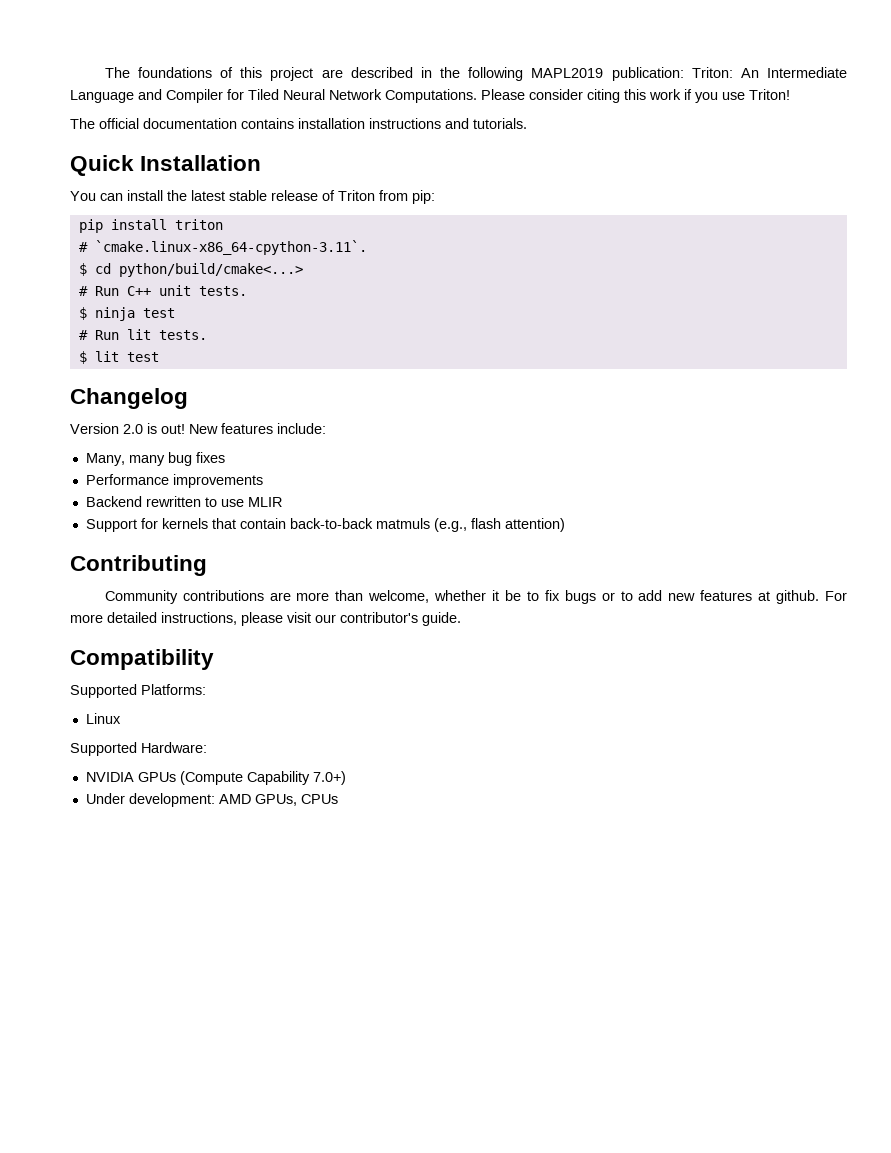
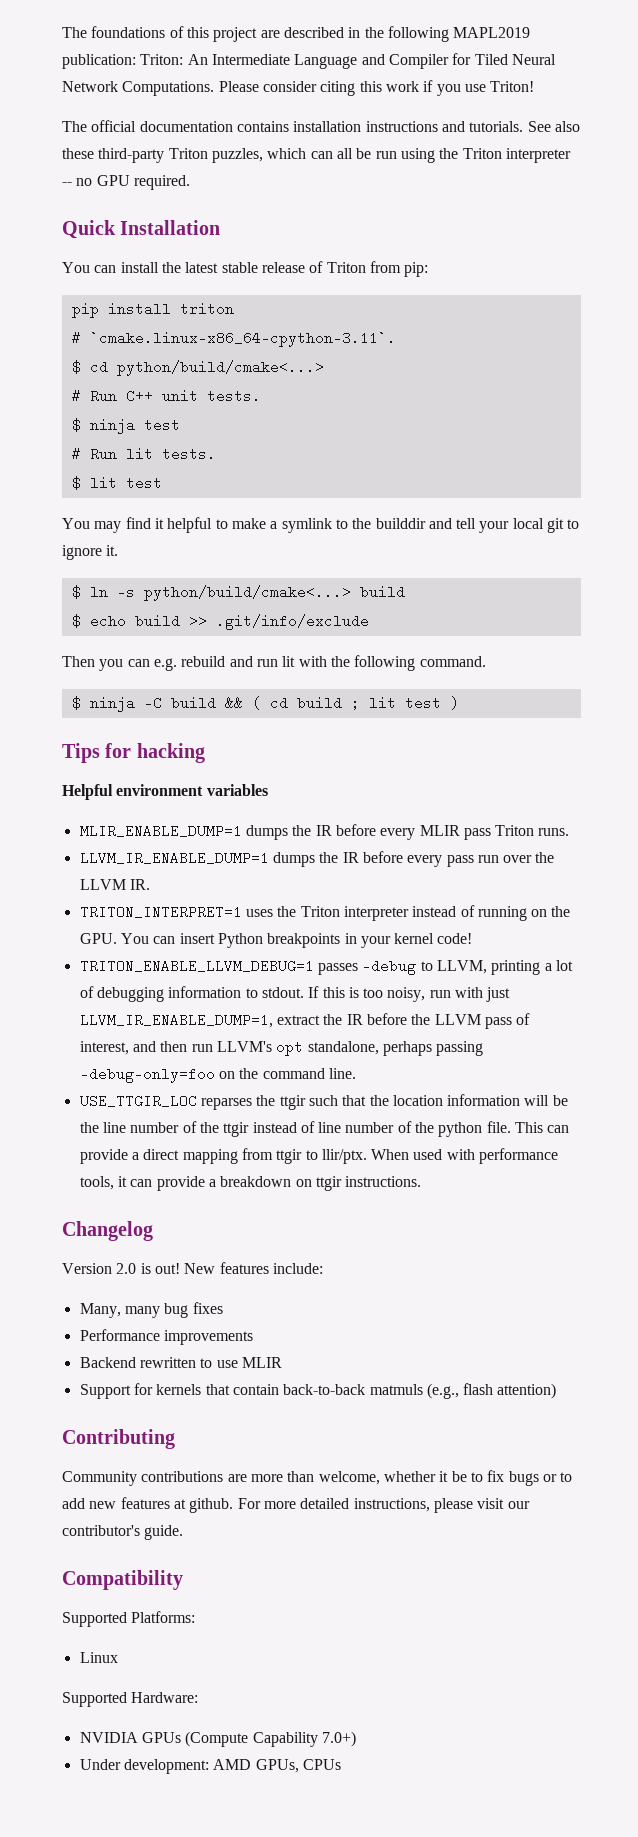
+ See also these third-party Triton puzzles, which can all be run using the Triton interpreter -- no GPU required.
+ You may find it helpful to make a symlink to the builddir and tell your local git to ignore it.
+ $ ln -s python/build/cmake<...> build
+ $ echo build >> .git/info/exclude
+ Then you can e.g. rebuild and run lit with the following command.
+ $ ninja -C build && ( cd build ; lit test )
+ Tips for hacking
+ Helpful environment variables
+ MLIR_ENABLE_DUMP=1 dumps the IR before every MLIR pass Triton runs.
+ LLVM_IR_ENABLE_DUMP=1 dumps the IR before every pass run over the LLVM IR.
+ TRITON_INTERPRET=1 uses the Triton interpreter instead of running on the GPU. You can insert Python breakpoints in your kernel code!
+ TRITON_ENABLE_LLVM_DEBUG=1 passes -debug to LLVM, printing a lot of debugging information to stdout. If this is too noisy, run with just LLVM_IR_ENABLE_DUMP=1, extract the IR before the LLVM pass of interest, and then run LLVM's opt standalone, perhaps passing -debug-only=foo on the command line.
+ USE_TTGIR_LOC reparses the ttgir such that the location information will be the line number of the ttgir instead of line number of the python file. This can provide a direct mapping from ttgir to llir/ptx. When used with performance tools, it can provide a breakdown on ttgir instructions.

